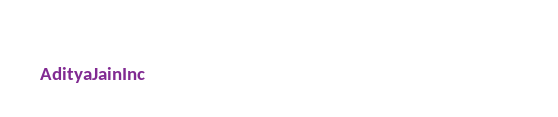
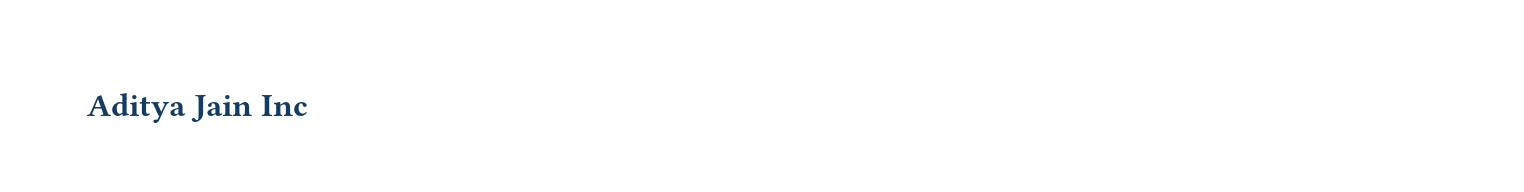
- AdityaJainInc
+ Aditya Jain Inc

